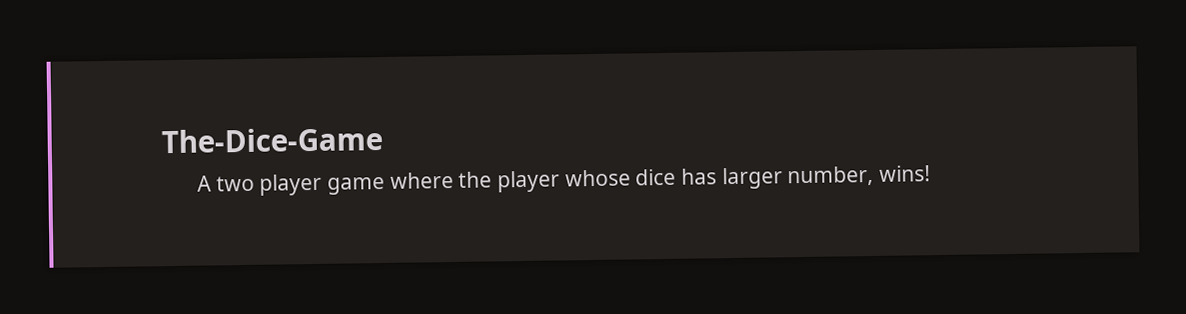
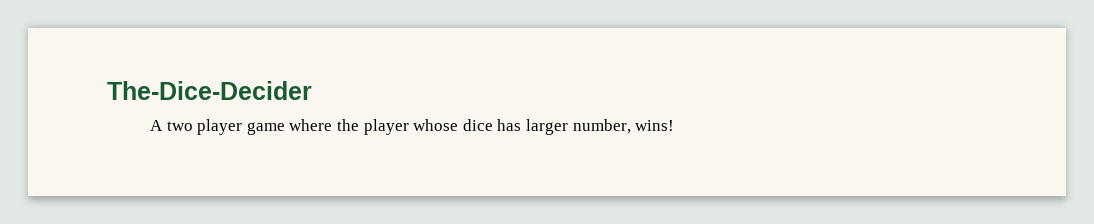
- The-Dice-Game
+ The-Dice-Decider

